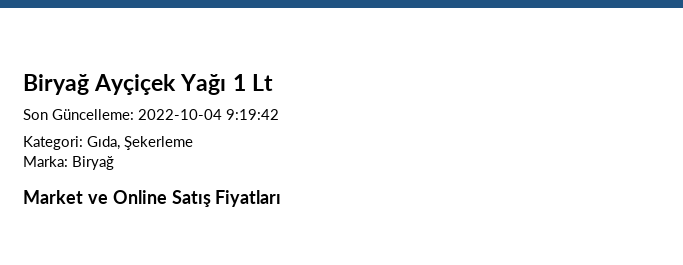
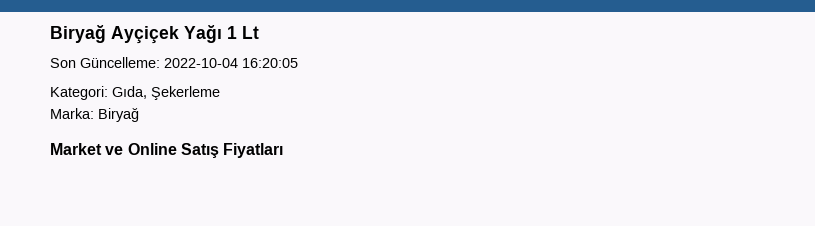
- Son Güncelleme: 2022-10-04 9:19:42
+ Son Güncelleme: 2022-10-04 16:20:05

